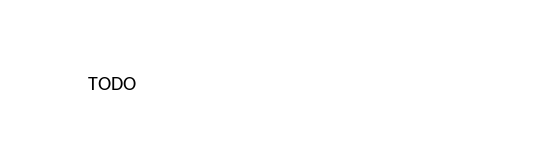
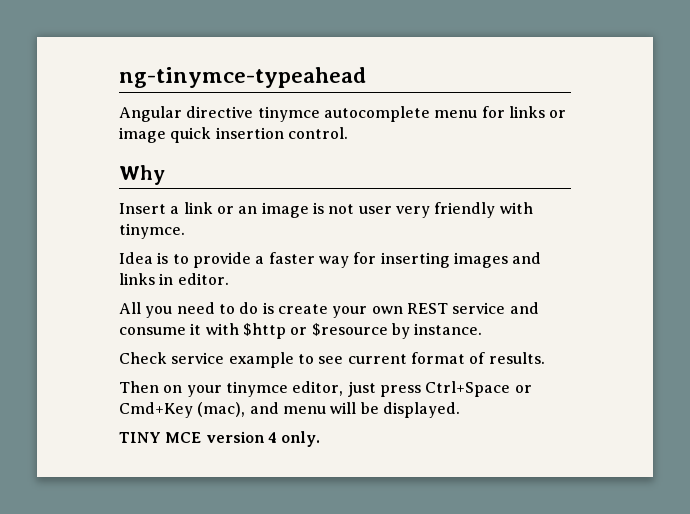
- TODO
+ ng-tinymce-typeahead
+ Angular directive tinymce autocomplete menu for links or image quick insertion control.
+ Why
+ Insert a link or an image is not user very friendly with tinymce.
+ Idea is to provide a faster way for inserting images and links in editor.
+ All you need to do is create your own REST service and consume it with $http or $resource by instance.
+ Check service example to see current format of results.
+ Then on your tinymce editor, just press Ctrl+Space or Cmd+Key (mac), and menu will be displayed.
+ TINY MCE version 4 only.

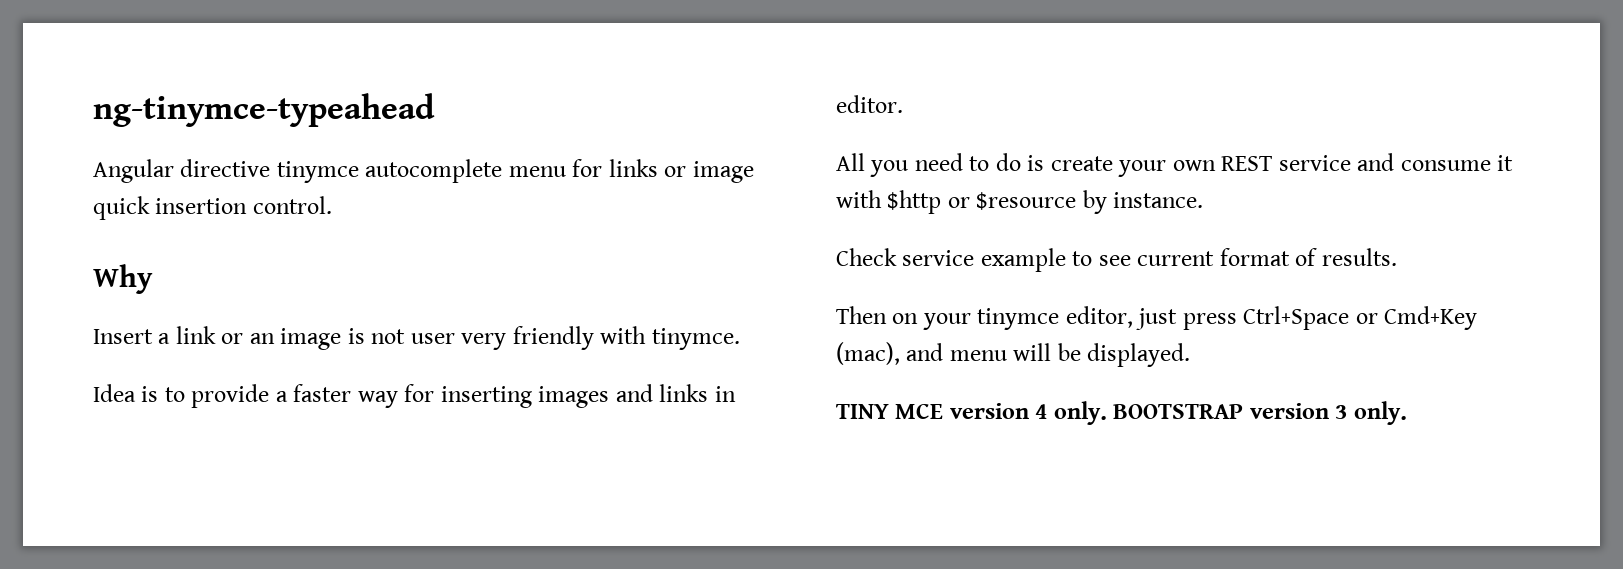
+ BOOTSTRAP version 3 only.

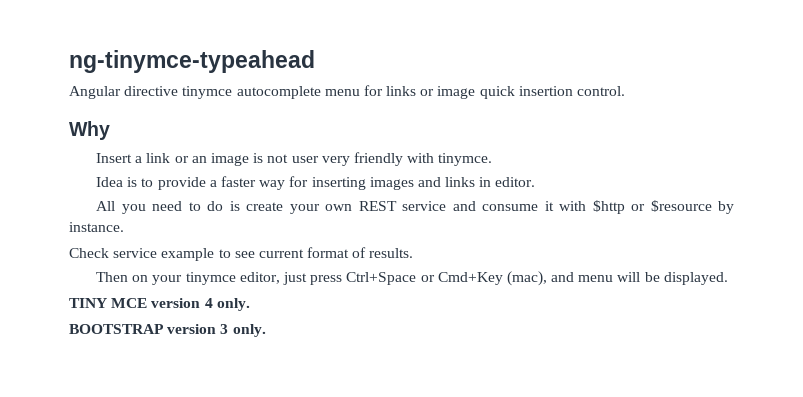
- TINY MCE version 4 only. BOOTSTRAP version 3 only.
+ TINY MCE version 4 only.
+ BOOTSTRAP version 3 only.

